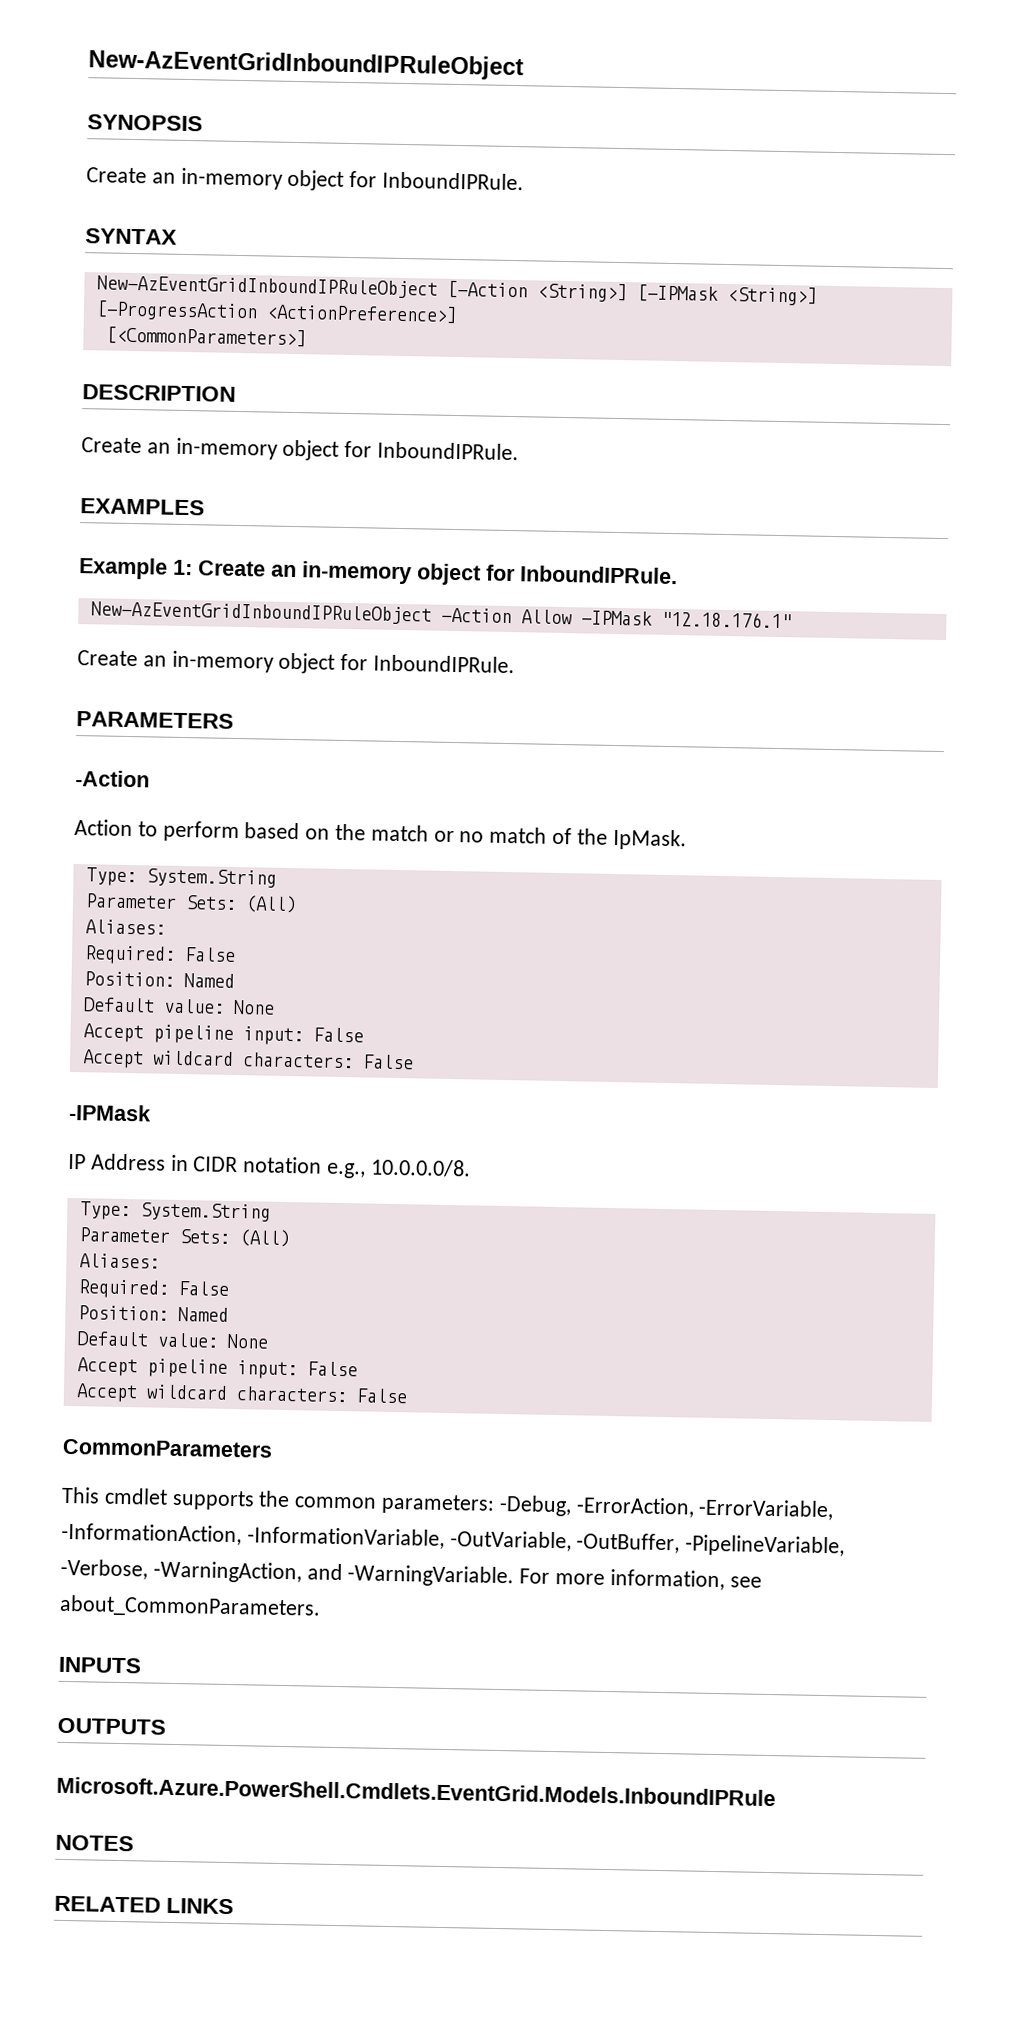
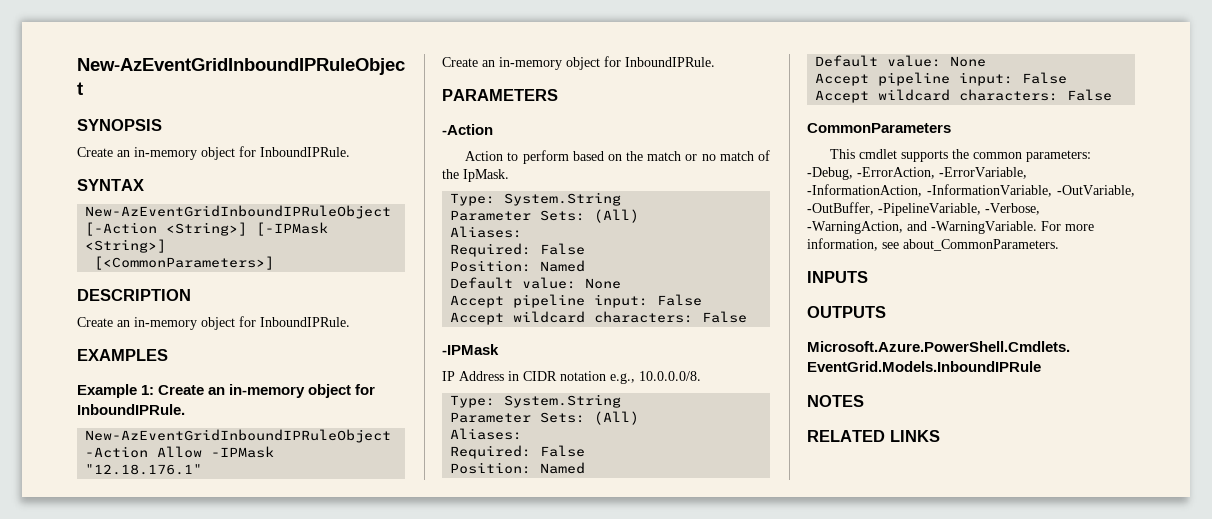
- New-AzEventGridInboundIPRuleObject [-Action <String>] [-IPMask <String>] [-ProgressAction <ActionPreference>]
+ New-AzEventGridInboundIPRuleObject [-Action <String>] [-IPMask <String>]

